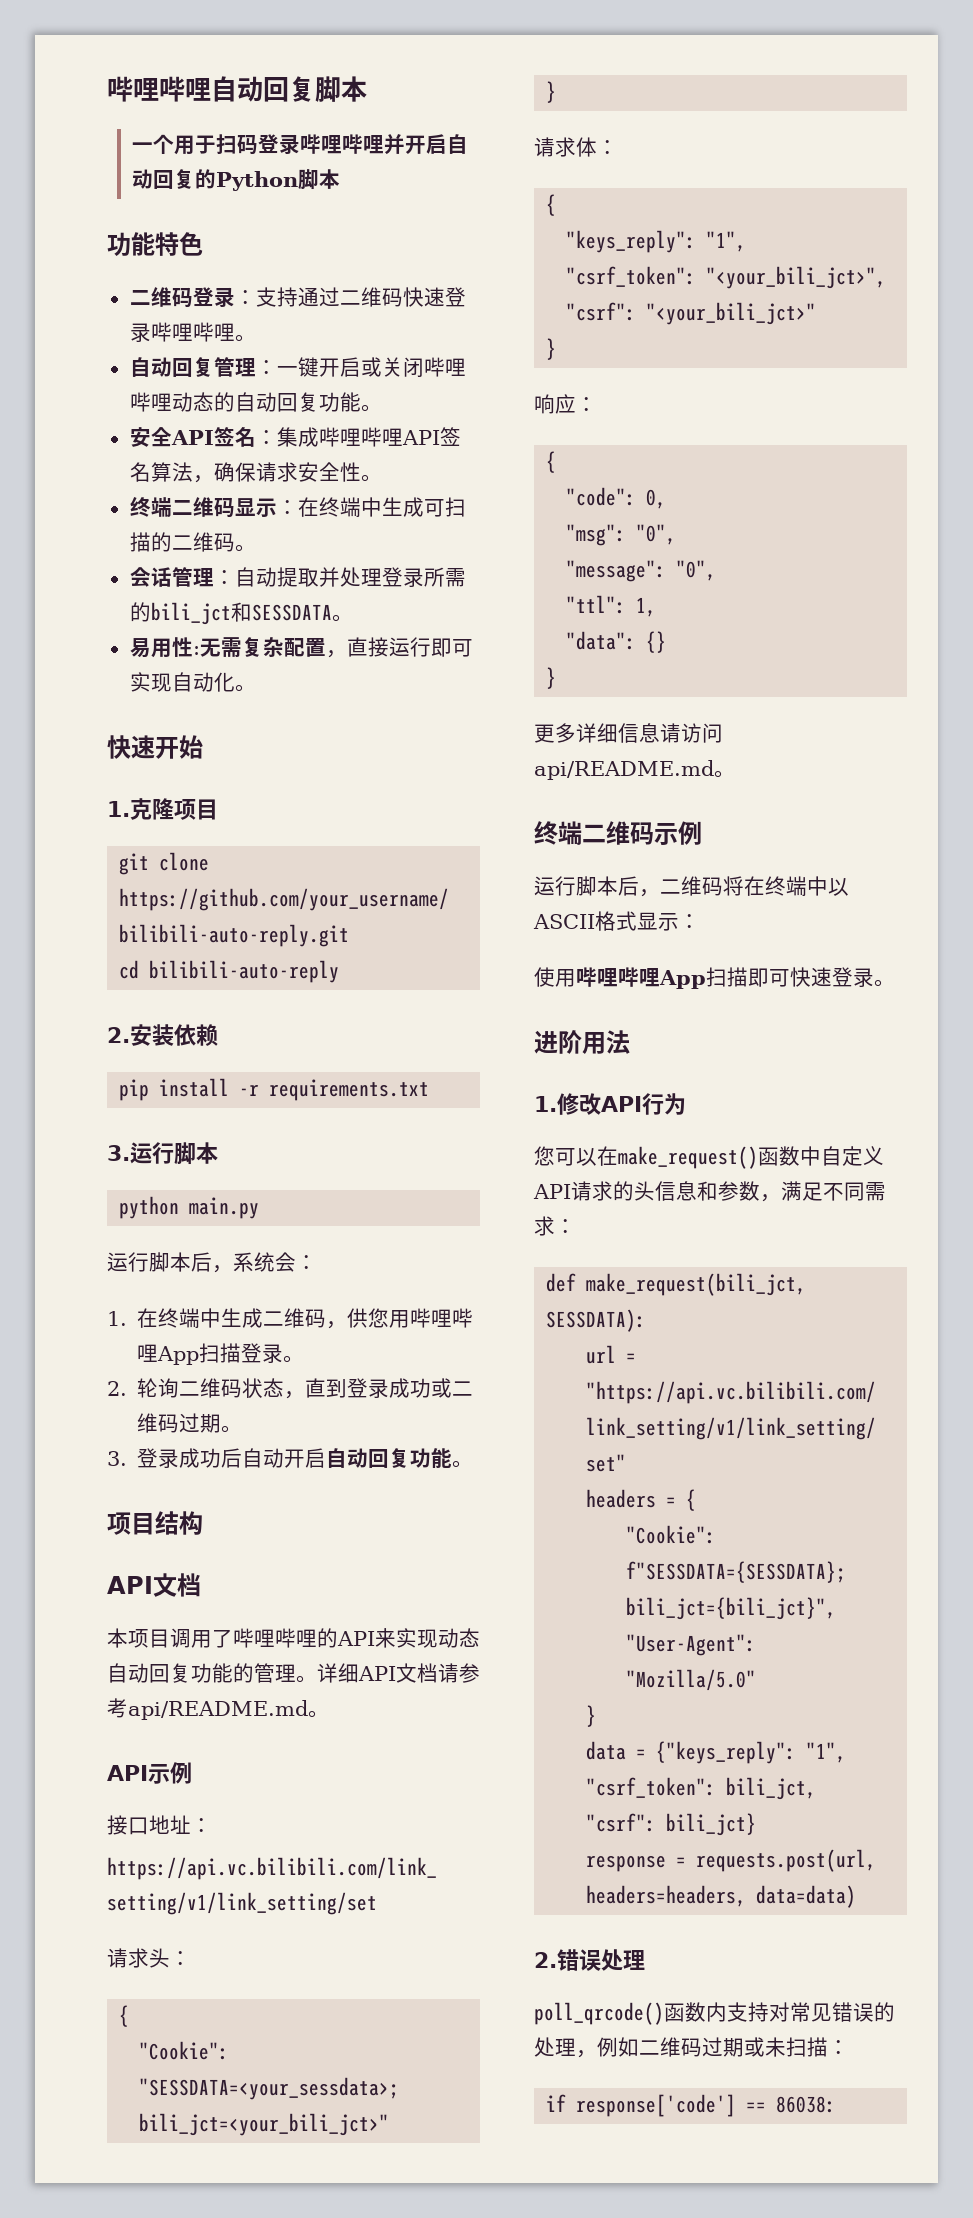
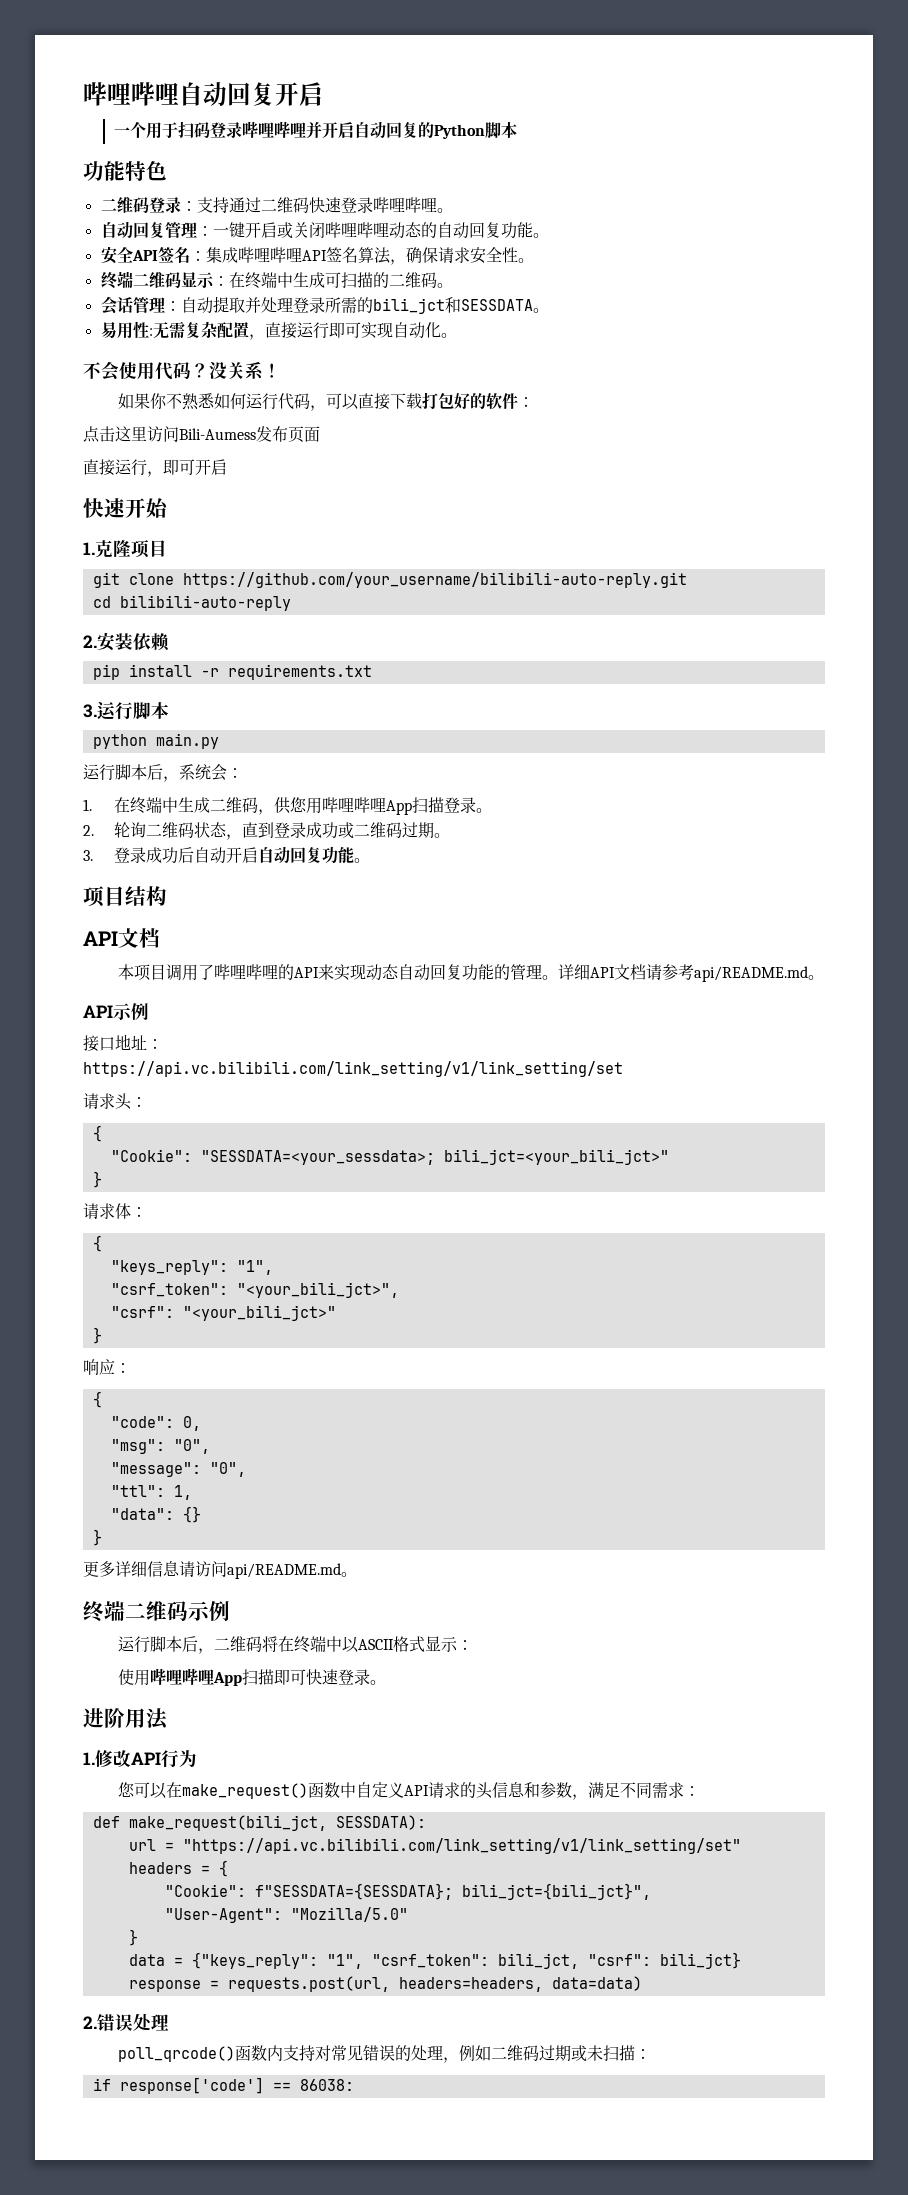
- 哔哩哔哩自动回复脚本
+ 哔哩哔哩自动回复开启
+ 不会使用代码？没关系！
+ 如果你不熟悉如何运行代码，可以直接下载打包好的软件：
+ 点击这里访问Bili-Aumess发布页面
+ 直接运行，即可开启

